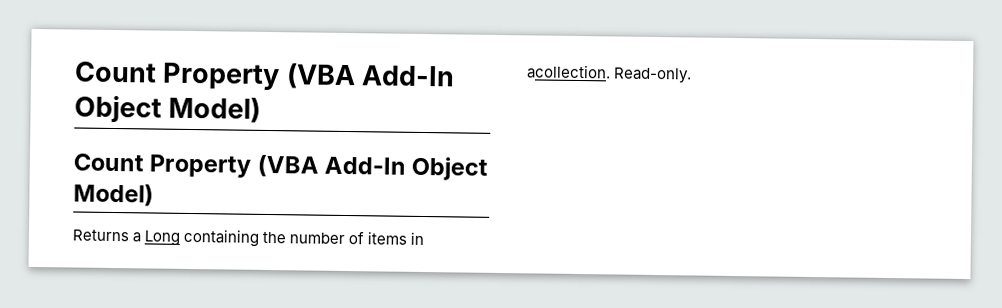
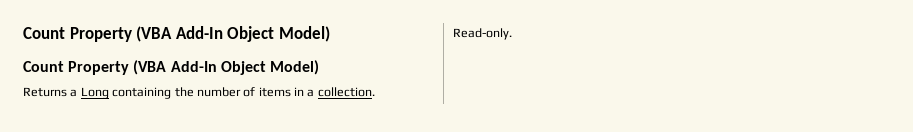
- Returns a Long containing the number of items in acollection.
+ Returns a Long containing the number of items in a collection.

